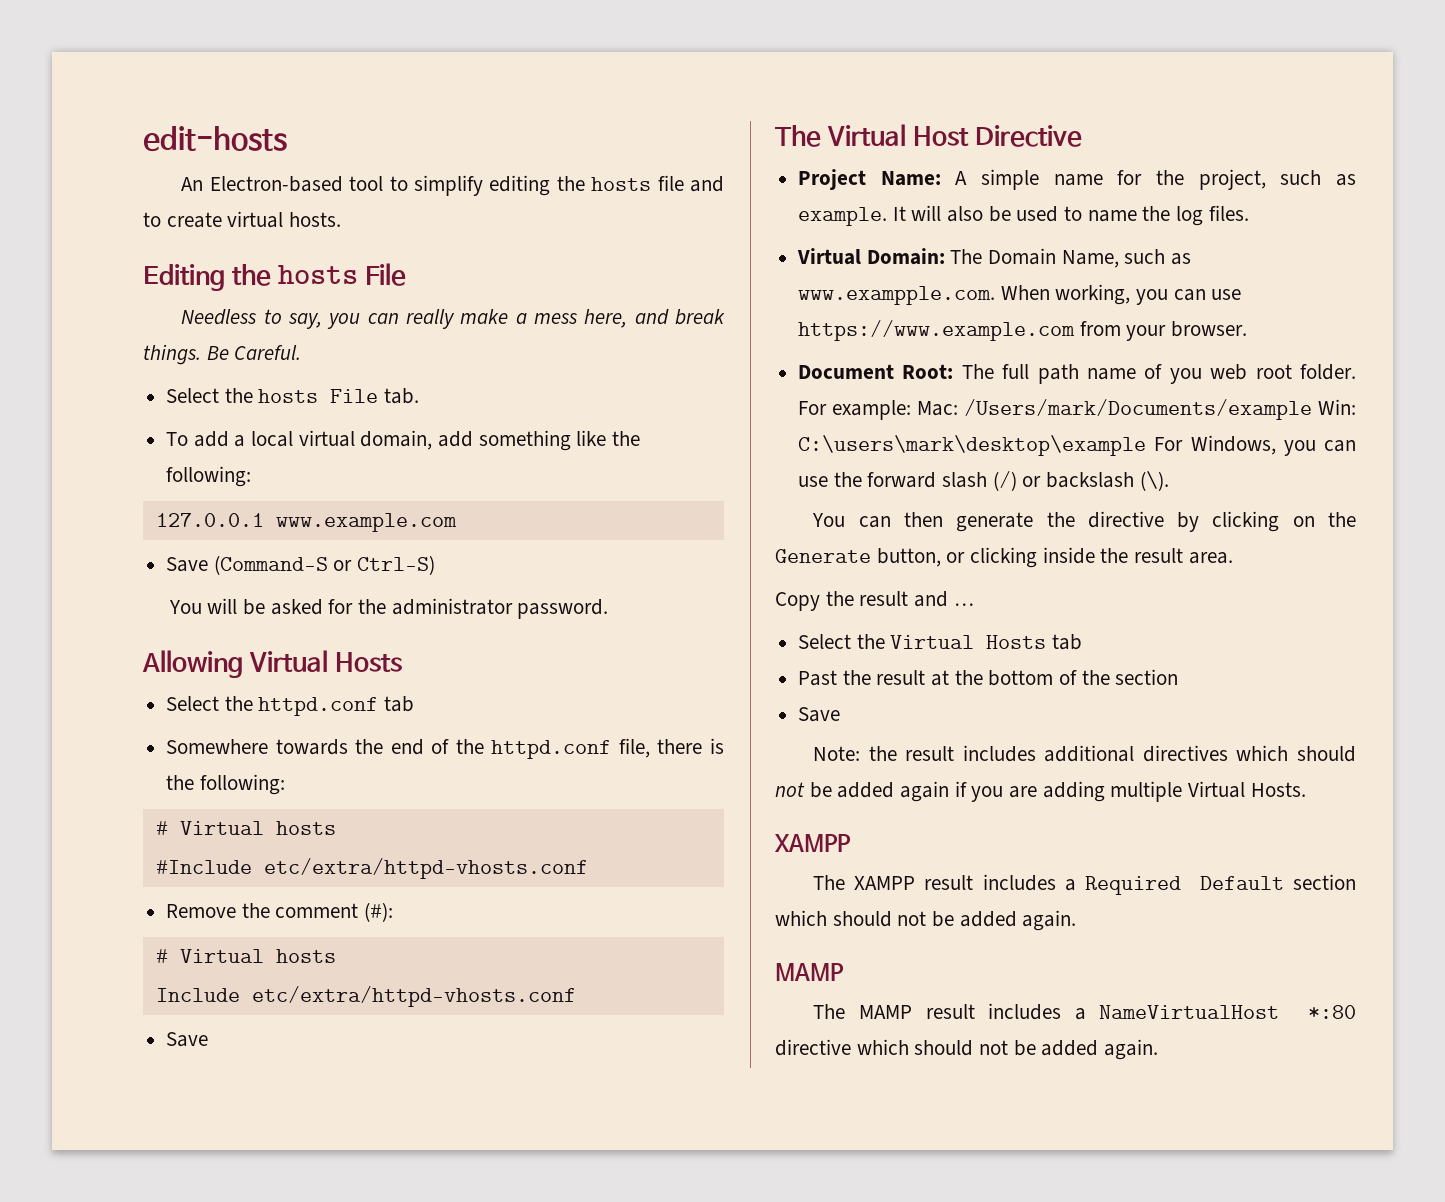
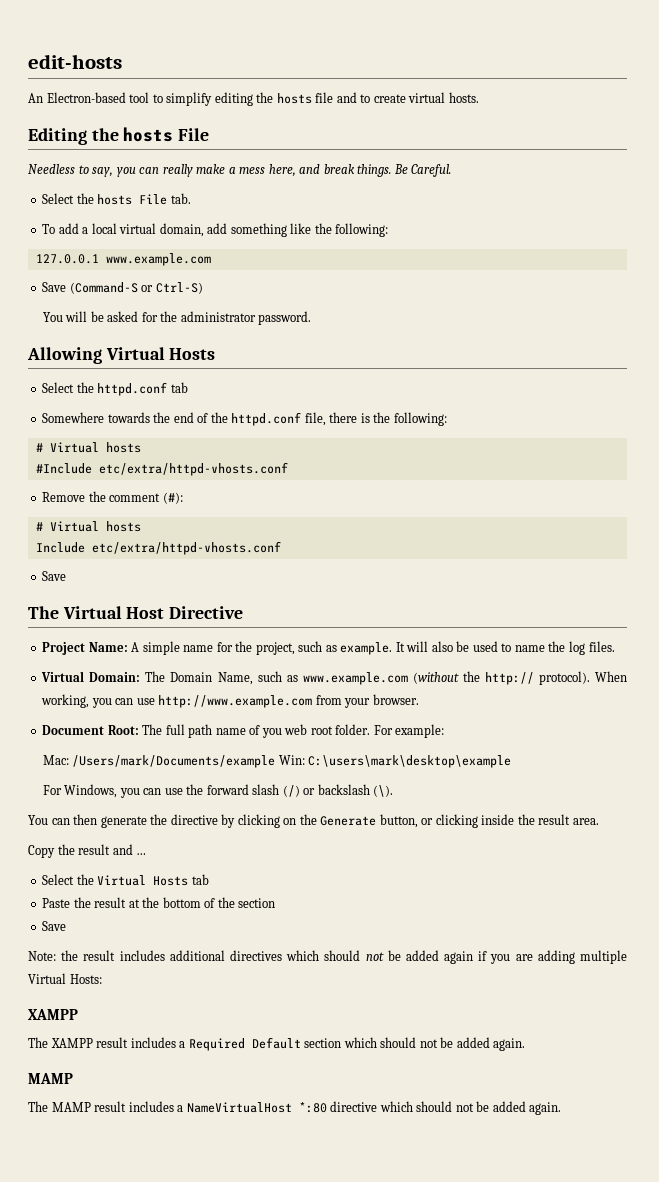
- Virtual Domain: The Domain Name, such as www.exampple.com. When working, you can use https://www.example.com from your browser.
+ Virtual Domain: The Domain Name, such as www.example.com (without the http:// protocol). When working, you can use http://www.example.com from your browser.
- For example: Mac: /Users/mark/Documents/example Win: C:\users\mark\desktop\example For Windows, you can use the forward slash (/) or backslash (\).
+ For example:
+ Mac: /Users/mark/Documents/example Win: C:\users\mark\desktop\example
+ For Windows, you can use the forward slash (/) or backslash (\).
- Past the result at the bottom of the section
+ Paste the result at the bottom of the section
- Note: the result includes additional directives which should not be added again if you are adding multiple Virtual Hosts.
+ Note: the result includes additional directives which should not be added again if you are adding multiple Virtual Hosts:

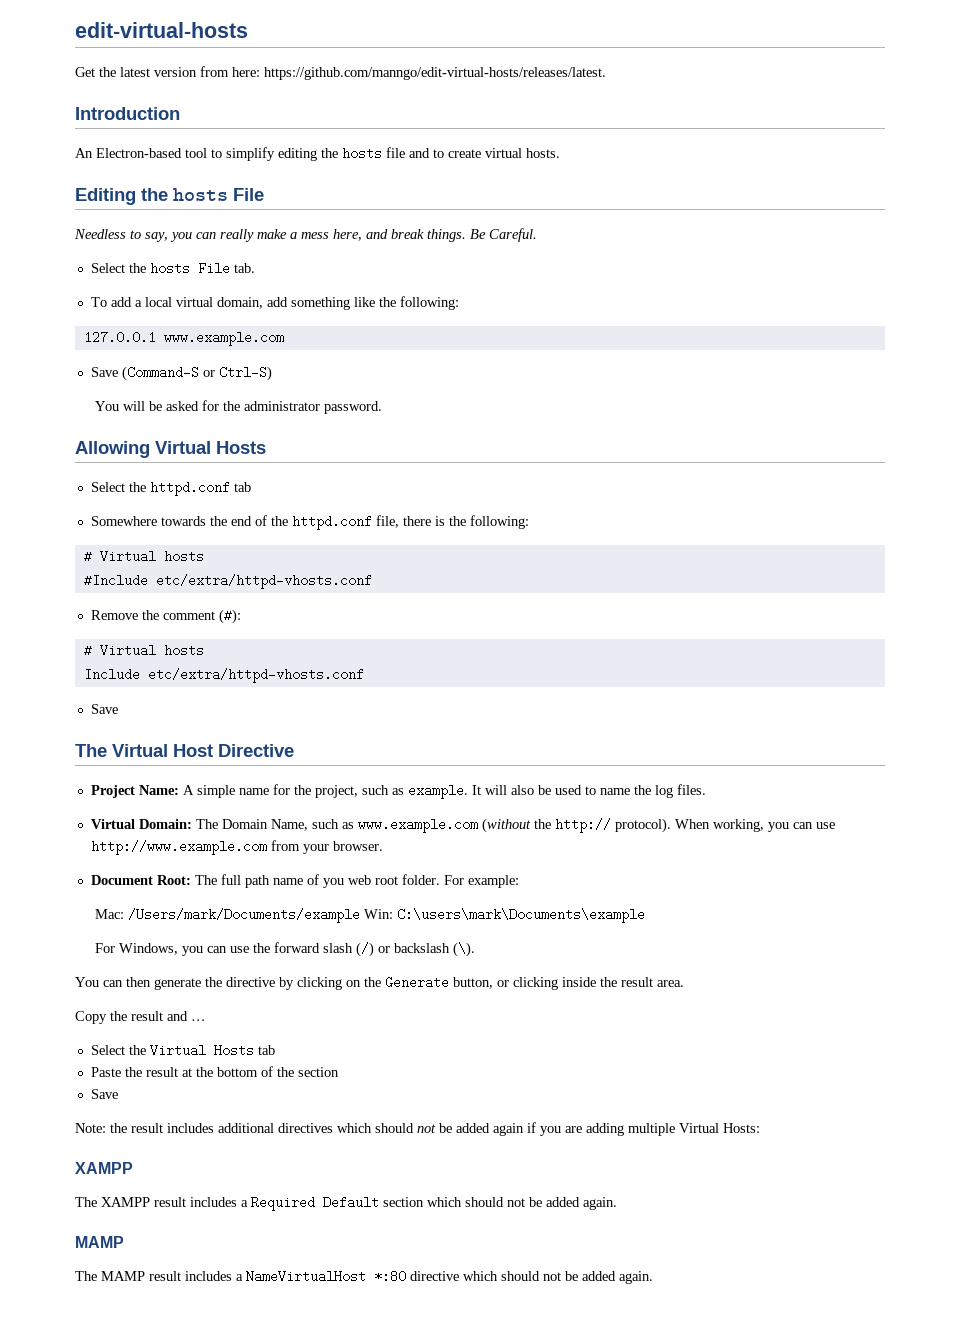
- edit-hosts
+ edit-virtual-hosts
+ Get the latest version from here: https://github.com/manngo/edit-virtual-hosts/releases/latest.
+ Introduction
- Mac: /Users/mark/Documents/example Win: C:\users\mark\desktop\example
+ Mac: /Users/mark/Documents/example Win: C:\users\mark\Documents\example

